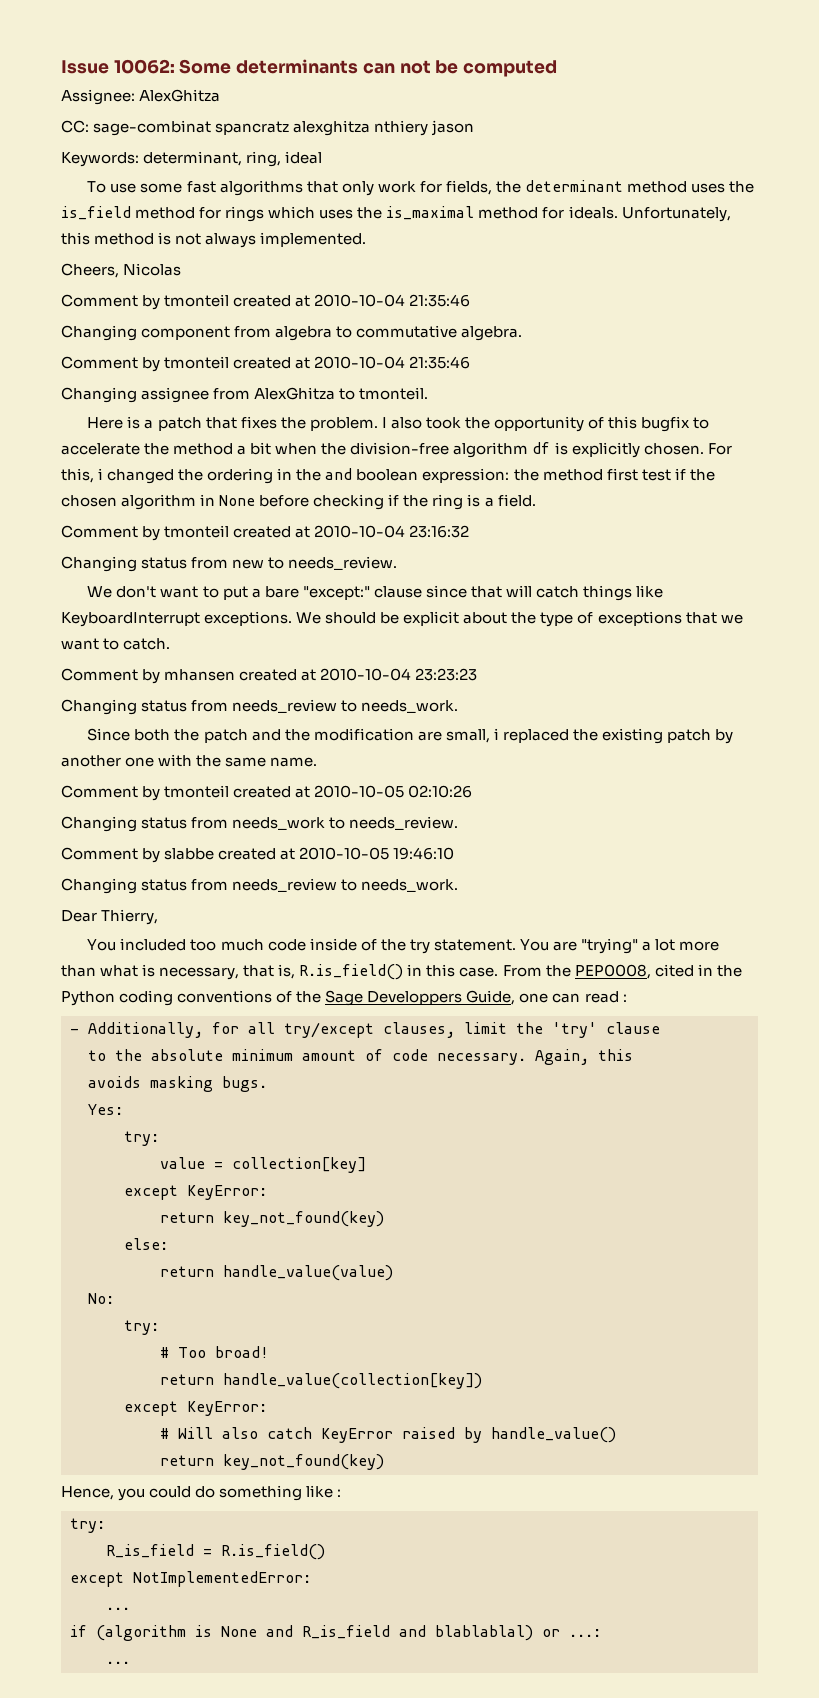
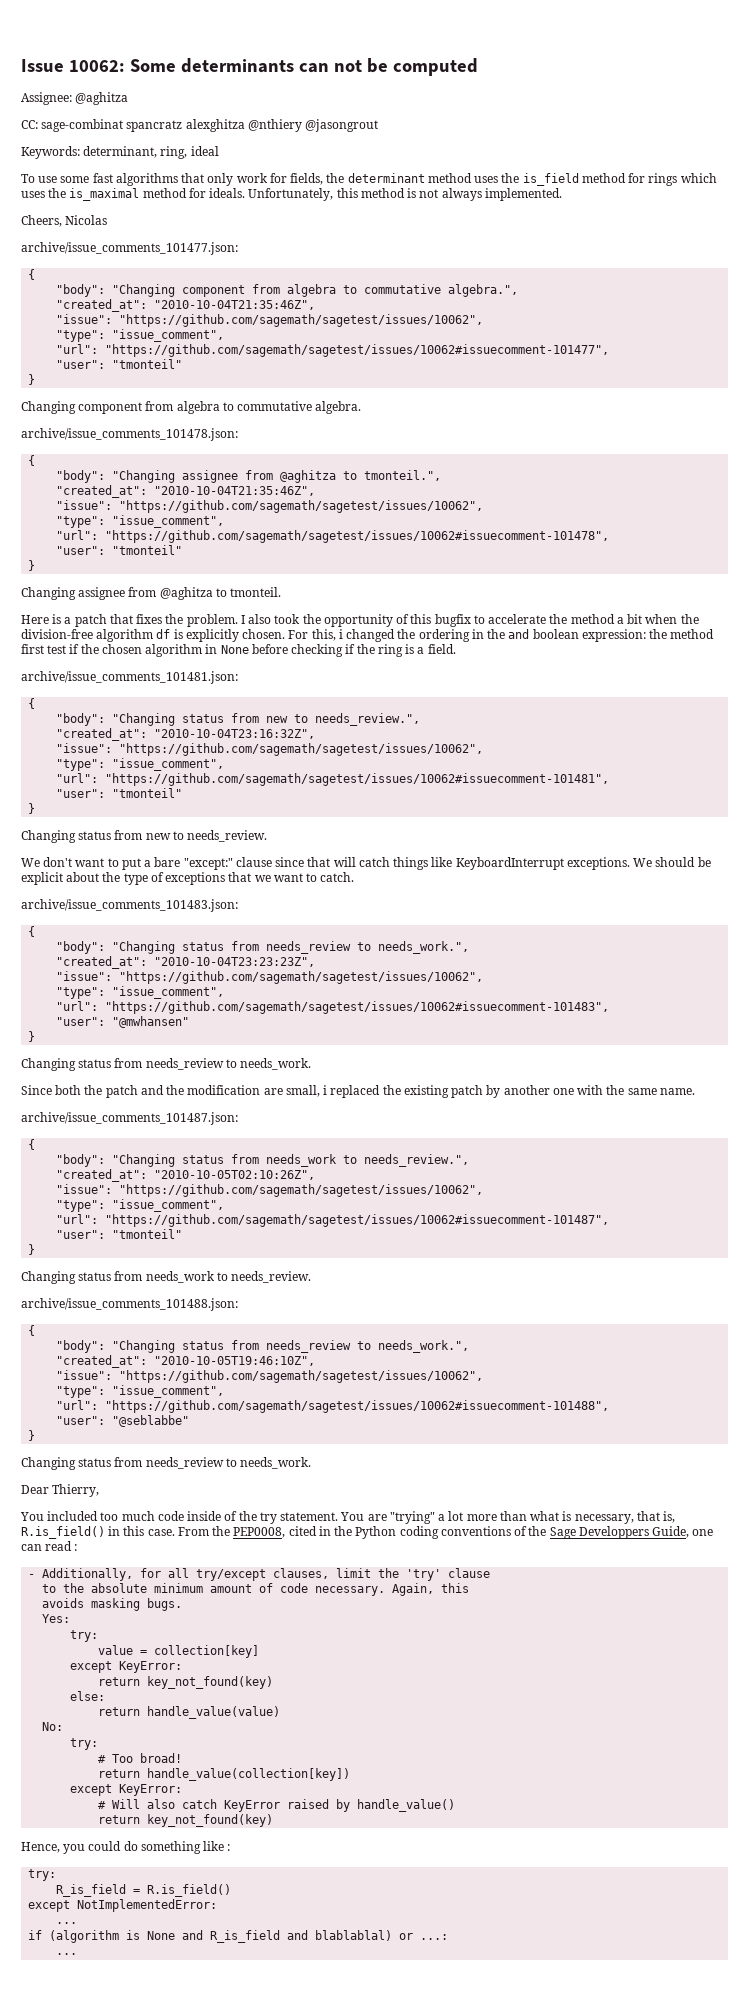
- Assignee: AlexGhitza
+ Assignee: @aghitza
- CC: sage-combinat spancratz alexghitza nthiery jason
+ CC: sage-combinat spancratz alexghitza @nthiery @jasongrout
  Cheers, Nicolas
- Comment by tmonteil created at 2010-10-04 21:35:46
+ archive/issue_comments_101477.json:
+ {
+ "body": "Changing component from algebra to commutative algebra.",
+ "created_at": "2010-10-04T21:35:46Z",
+ "issue": "https://github.com/sagemath/sagetest/issues/10062",
+ "type": "issue_comment",
+ "url": "https://github.com/sagemath/sagetest/issues/10062#issuecomment-101477",
+ "user": "tmonteil"
+ }
  Changing component from algebra to commutative algebra.
- Comment by tmonteil created at 2010-10-04 21:35:46
+ archive/issue_comments_101478.json:
+ {
+ "body": "Changing assignee from @aghitza to tmonteil.",
+ "created_at": "2010-10-04T21:35:46Z",
+ "issue": "https://github.com/sagemath/sagetest/issues/10062",
+ "type": "issue_comment",
+ "url": "https://github.com/sagemath/sagetest/issues/10062#issuecomment-101478",
+ "user": "tmonteil"
+ }
- Changing assignee from AlexGhitza to tmonteil.
+ Changing assignee from @aghitza to tmonteil.
- Comment by tmonteil created at 2010-10-04 23:16:32
+ archive/issue_comments_101481.json:
+ {
+ "body": "Changing status from new to needs_review.",
+ "created_at": "2010-10-04T23:16:32Z",
+ "issue": "https://github.com/sagemath/sagetest/issues/10062",
+ "type": "issue_comment",
+ "url": "https://github.com/sagemath/sagetest/issues/10062#issuecomment-101481",
+ "user": "tmonteil"
+ }
- Comment by mhansen created at 2010-10-04 23:23:23
+ archive/issue_comments_101483.json:
+ {
+ "body": "Changing status from needs_review to needs_work.",
+ "created_at": "2010-10-04T23:23:23Z",
+ "issue": "https://github.com/sagemath/sagetest/issues/10062",
+ "type": "issue_comment",
+ "url": "https://github.com/sagemath/sagetest/issues/10062#issuecomment-101483",
+ "user": "@mwhansen"
+ }
- Comment by tmonteil created at 2010-10-05 02:10:26
+ archive/issue_comments_101487.json:
+ {
+ "body": "Changing status from needs_work to needs_review.",
+ "created_at": "2010-10-05T02:10:26Z",
+ "issue": "https://github.com/sagemath/sagetest/issues/10062",
+ "type": "issue_comment",
+ "url": "https://github.com/sagemath/sagetest/issues/10062#issuecomment-101487",
+ "user": "tmonteil"
+ }
- Comment by slabbe created at 2010-10-05 19:46:10
+ archive/issue_comments_101488.json:
+ {
+ "body": "Changing status from needs_review to needs_work.",
+ "created_at": "2010-10-05T19:46:10Z",
+ "issue": "https://github.com/sagemath/sagetest/issues/10062",
+ "type": "issue_comment",
+ "url": "https://github.com/sagemath/sagetest/issues/10062#issuecomment-101488",
+ "user": "@seblabbe"
+ }

